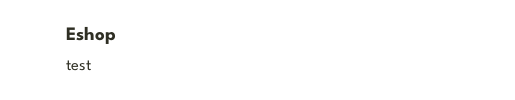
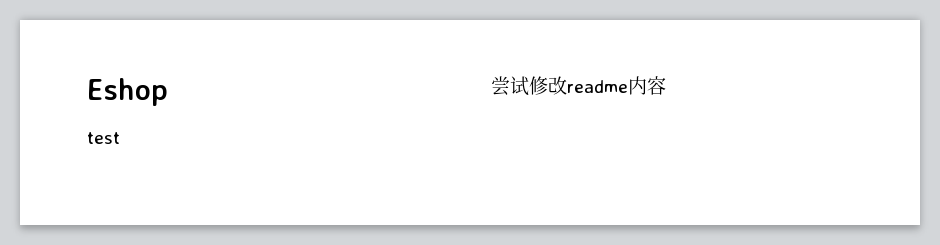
+ 尝试修改readme内容

